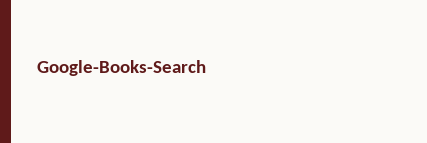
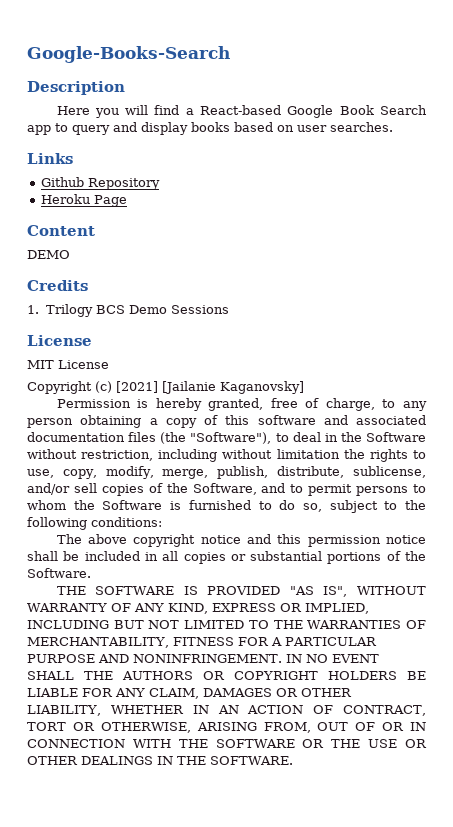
+ Description
+ Here you will find a React-based Google Book Search app to query and display books based on user searches.
+ Links
+ Github Repository
+ Heroku Page
+ Content
+ DEMO
+ Credits
+ 1. Trilogy BCS Demo Sessions
+ License
+ MIT License
+ Copyright (c) [2021] [Jailanie Kaganovsky]
+ Permission is hereby granted, free of charge, to any person obtaining a copy of this software and associated documentation files (the "Software"), to deal in the Software without restriction, including without limitation the rights to use, copy, modify, merge, publish, distribute, sublicense, and/or sell copies of the Software, and to permit persons to whom the Software is furnished to do so, subject to the following conditions:
+ The above copyright notice and this permission notice shall be included in all copies or substantial portions of the Software.
+ THE SOFTWARE IS PROVIDED "AS IS", WITHOUT WARRANTY OF ANY KIND, EXPRESS OR IMPLIED, INCLUDING BUT NOT LIMITED TO THE WARRANTIES OF MERCHANTABILITY, FITNESS FOR A PARTICULAR PURPOSE AND NONINFRINGEMENT. IN NO EVENT SHALL THE AUTHORS OR COPYRIGHT HOLDERS BE LIABLE FOR ANY CLAIM, DAMAGES OR OTHER LIABILITY, WHETHER IN AN ACTION OF CONTRACT, TORT OR OTHERWISE, ARISING FROM, OUT OF OR IN CONNECTION WITH THE SOFTWARE OR THE USE OR OTHER DEALINGS IN THE SOFTWARE.

